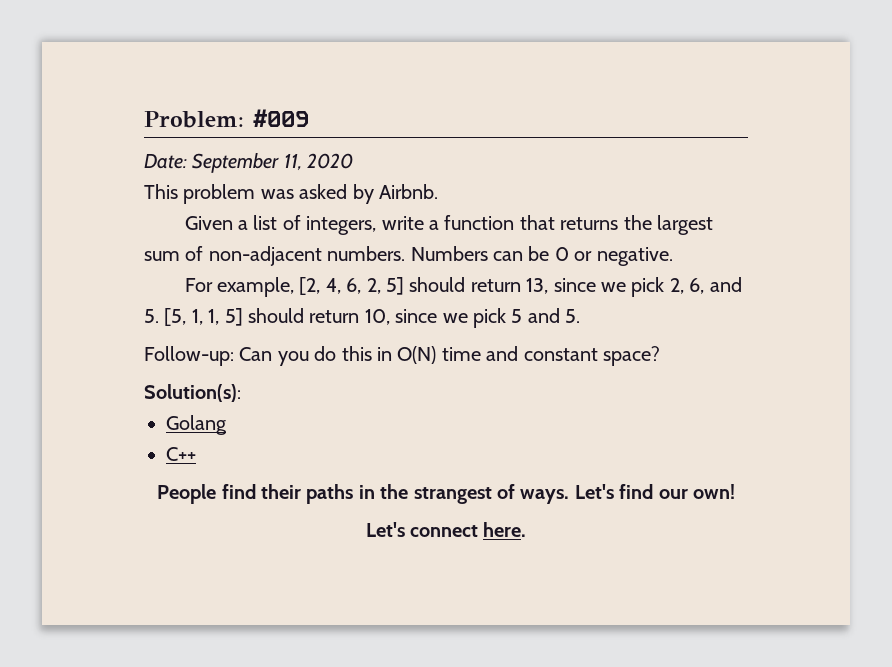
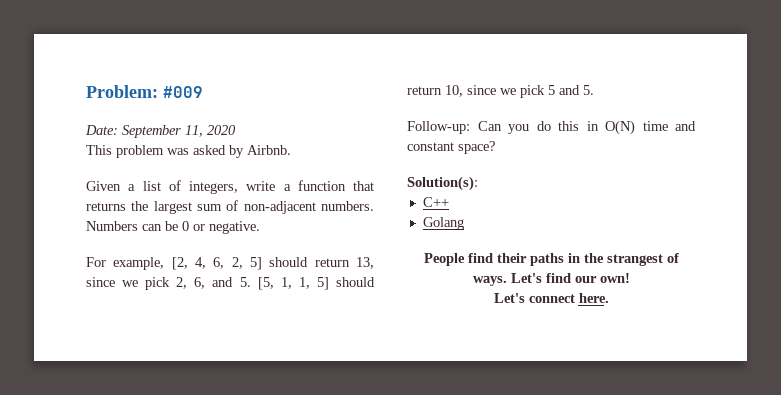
+ C++
- C++

